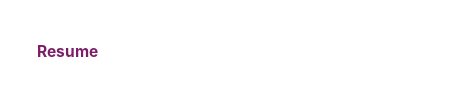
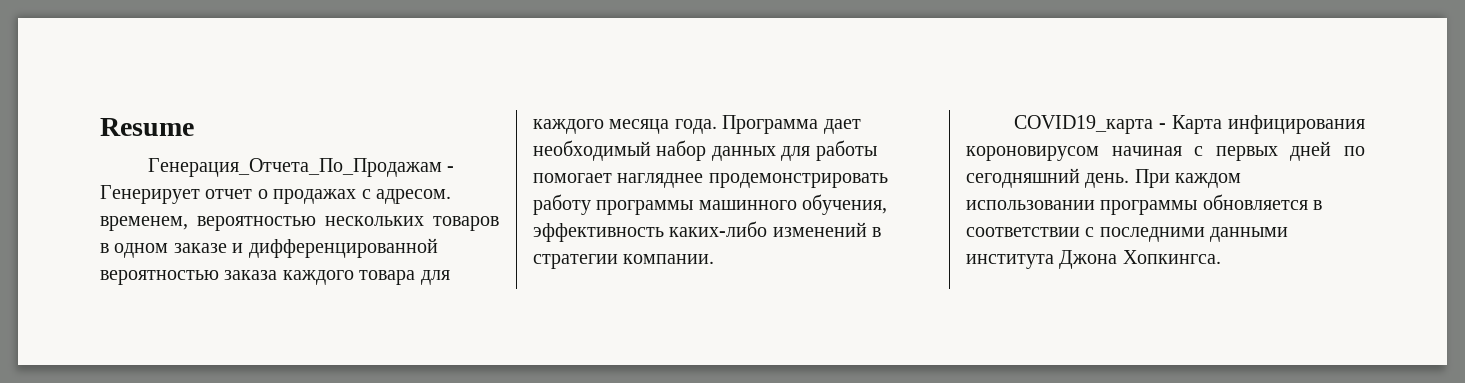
+ Генерация_Отчета_По_Продажам - Генерирует отчет о продажах с адресом. временем, вероятностью нескольких товаров в одном заказе и дифференцированной вероятностью заказа каждого товара для каждого месяца года. Программа дает необходимый набор данных для работы помогает нагляднее продемонстрировать работу программы машинного обучения, эффективность каких-либо изменений в стратегии компании.
+ COVID19_карта - Карта инфицирования короновирусом начиная с первых дней по сегодняшний день. При каждом использовании программы обновляется в соответствии с последними данными института Джона Хопкингса.

